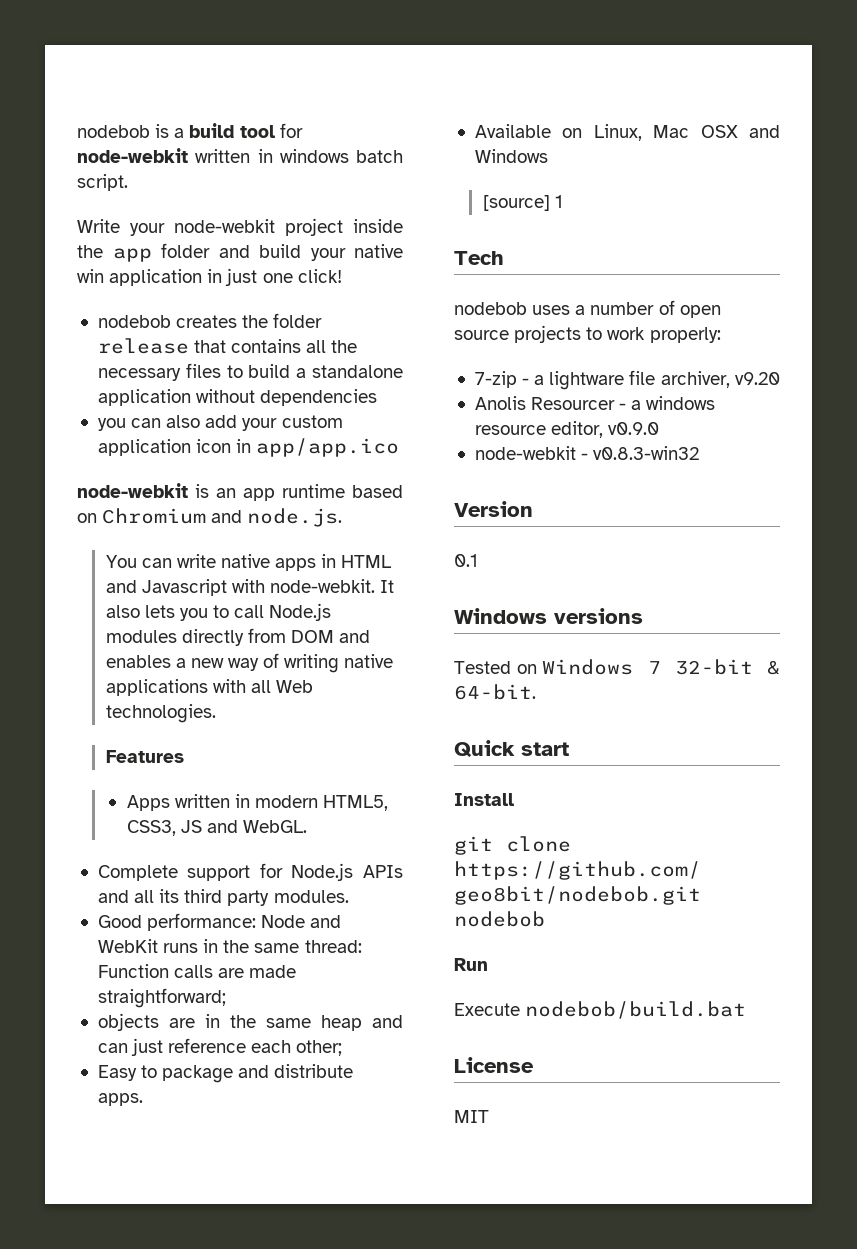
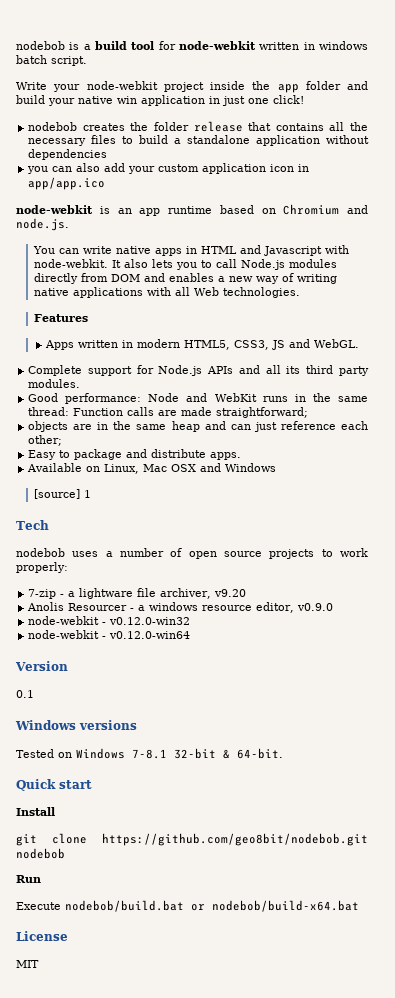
- node-webkit - v0.8.3-win32
+ node-webkit - v0.12.0-win32
+ node-webkit - v0.12.0-win64
- Tested on Windows 7 32-bit & 64-bit.
+ Tested on Windows 7-8.1 32-bit & 64-bit.
- Execute nodebob/build.bat
+ Execute nodebob/build.bat or nodebob/build-x64.bat

